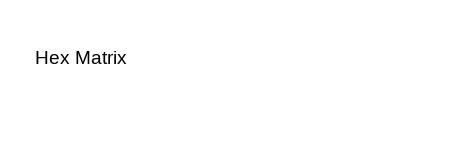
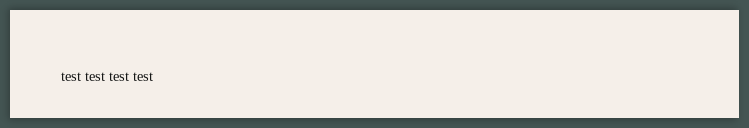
- Hex Matrix
+ test test test test

